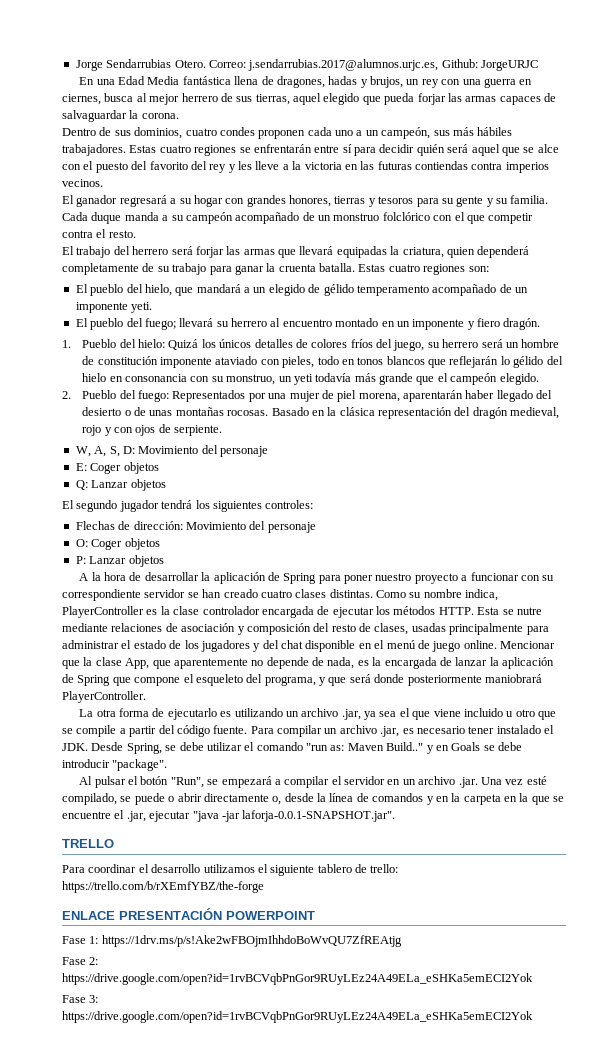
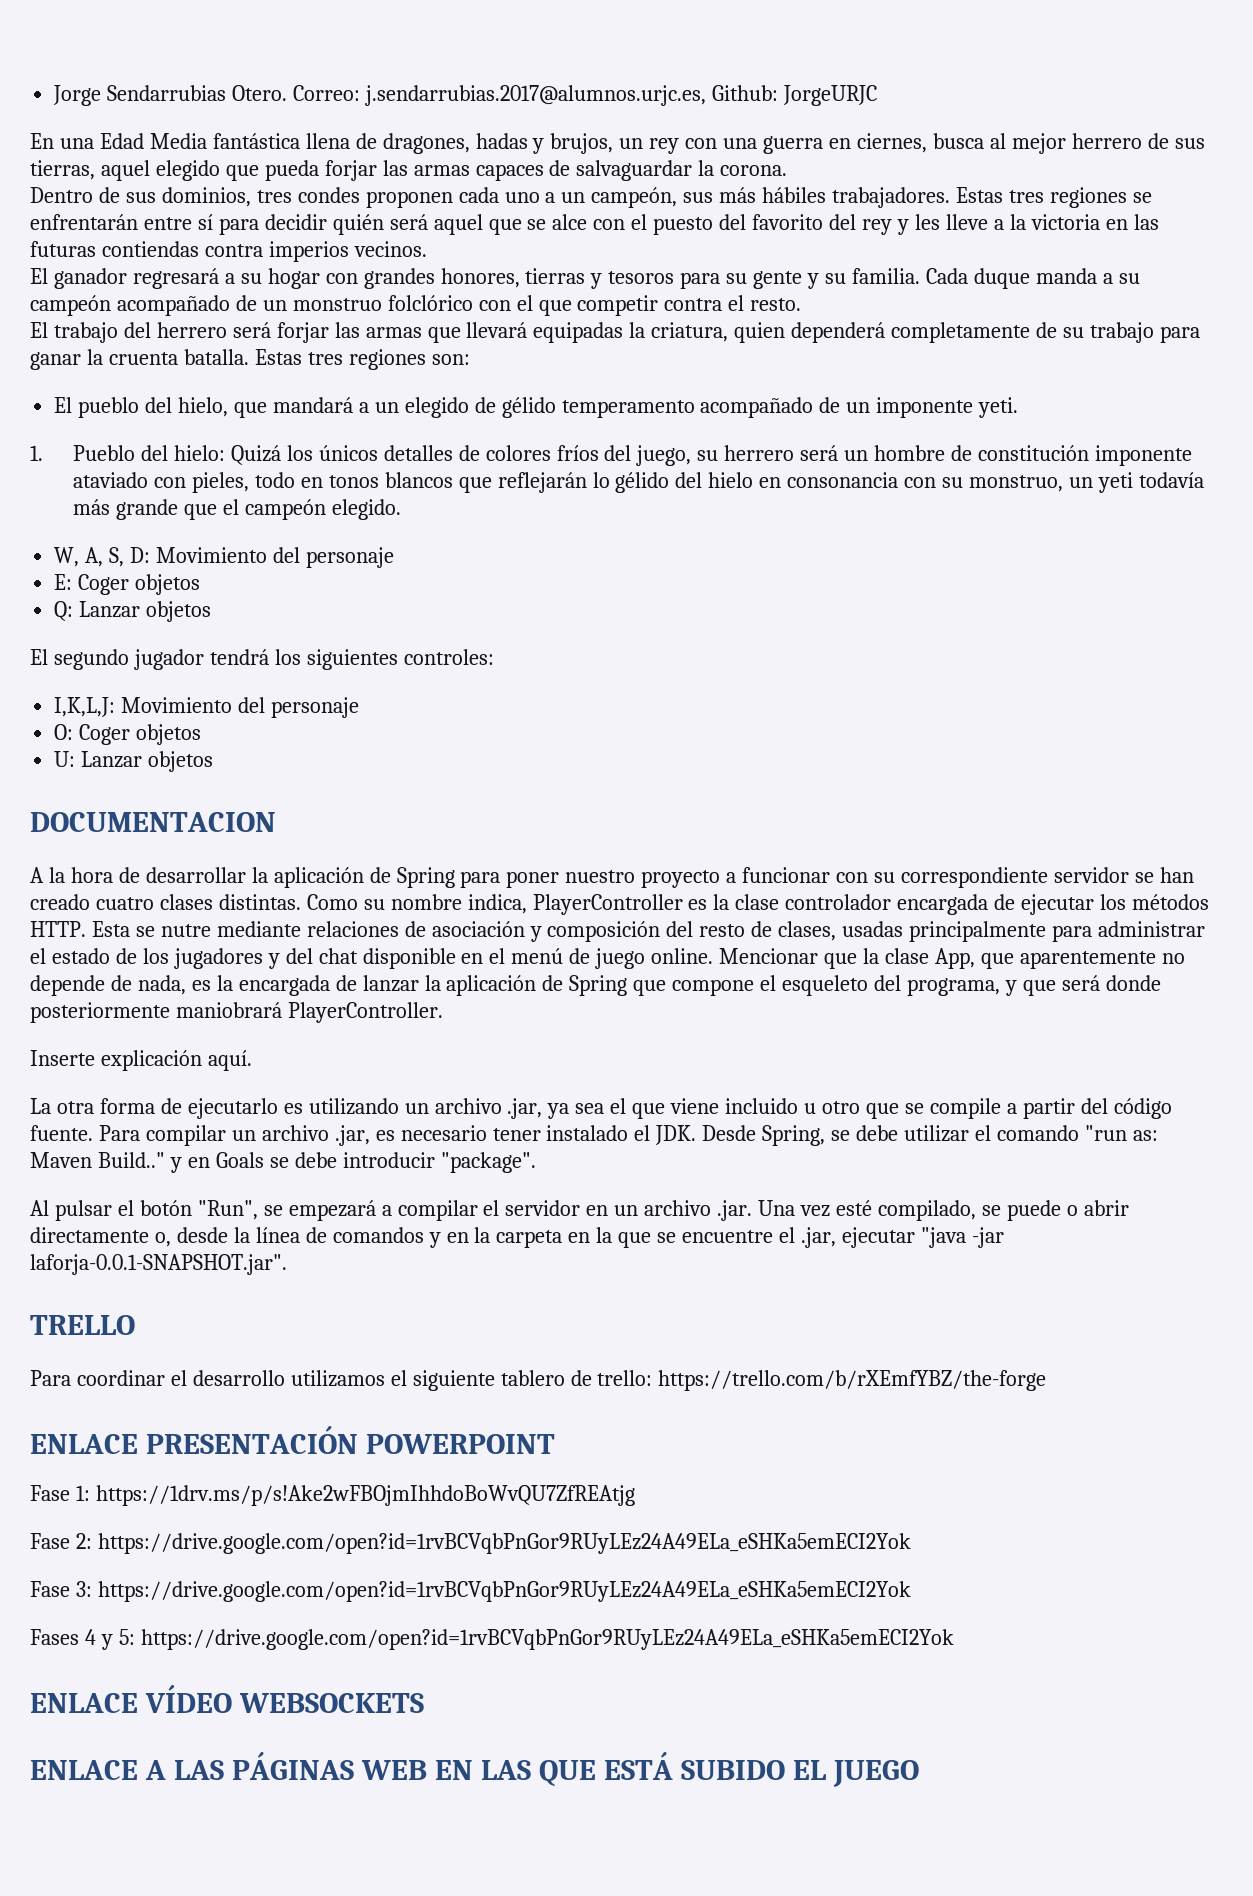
- Dentro de sus dominios, cuatro condes proponen cada uno a un campeón, sus más hábiles trabajadores.
+ Dentro de sus dominios, tres condes proponen cada uno a un campeón, sus más hábiles trabajadores.
- Estas cuatro regiones se enfrentarán entre sí para decidir quién será aquel que se alce con el puesto del favorito del rey y les lleve a la victoria en las futuras contiendas contra imperios vecinos.
+ Estas tres regiones se enfrentarán entre sí para decidir quién será aquel que se alce con el puesto del favorito del rey y les lleve a la victoria en las futuras contiendas contra imperios vecinos.
- Estas cuatro regiones son:
+ Estas tres regiones son:
- El pueblo del fuego; llevará su herrero al encuentro montado en un imponente y fiero dragón.
- 2. Pueblo del fuego: Representados por una mujer de piel morena, aparentarán haber llegado del desierto o de unas montañas rocosas. Basado en la clásica representación del dragón medieval, rojo y con ojos de serpiente.
- Flechas de dirección: Movimiento del personaje
+ I,K,L,J: Movimiento del personaje
- P: Lanzar objetos
+ U: Lanzar objetos
+ DOCUMENTACION
+ Inserte explicación aquí.
+ Fases 4 y 5: https://drive.google.com/open?id=1rvBCVqbPnGor9RUyLEz24A49ELa_eSHKa5emECI2Yok
+ ENLACE VÍDEO WEBSOCKETS
+ ENLACE A LAS PÁGINAS WEB EN LAS QUE ESTÁ SUBIDO EL JUEGO

